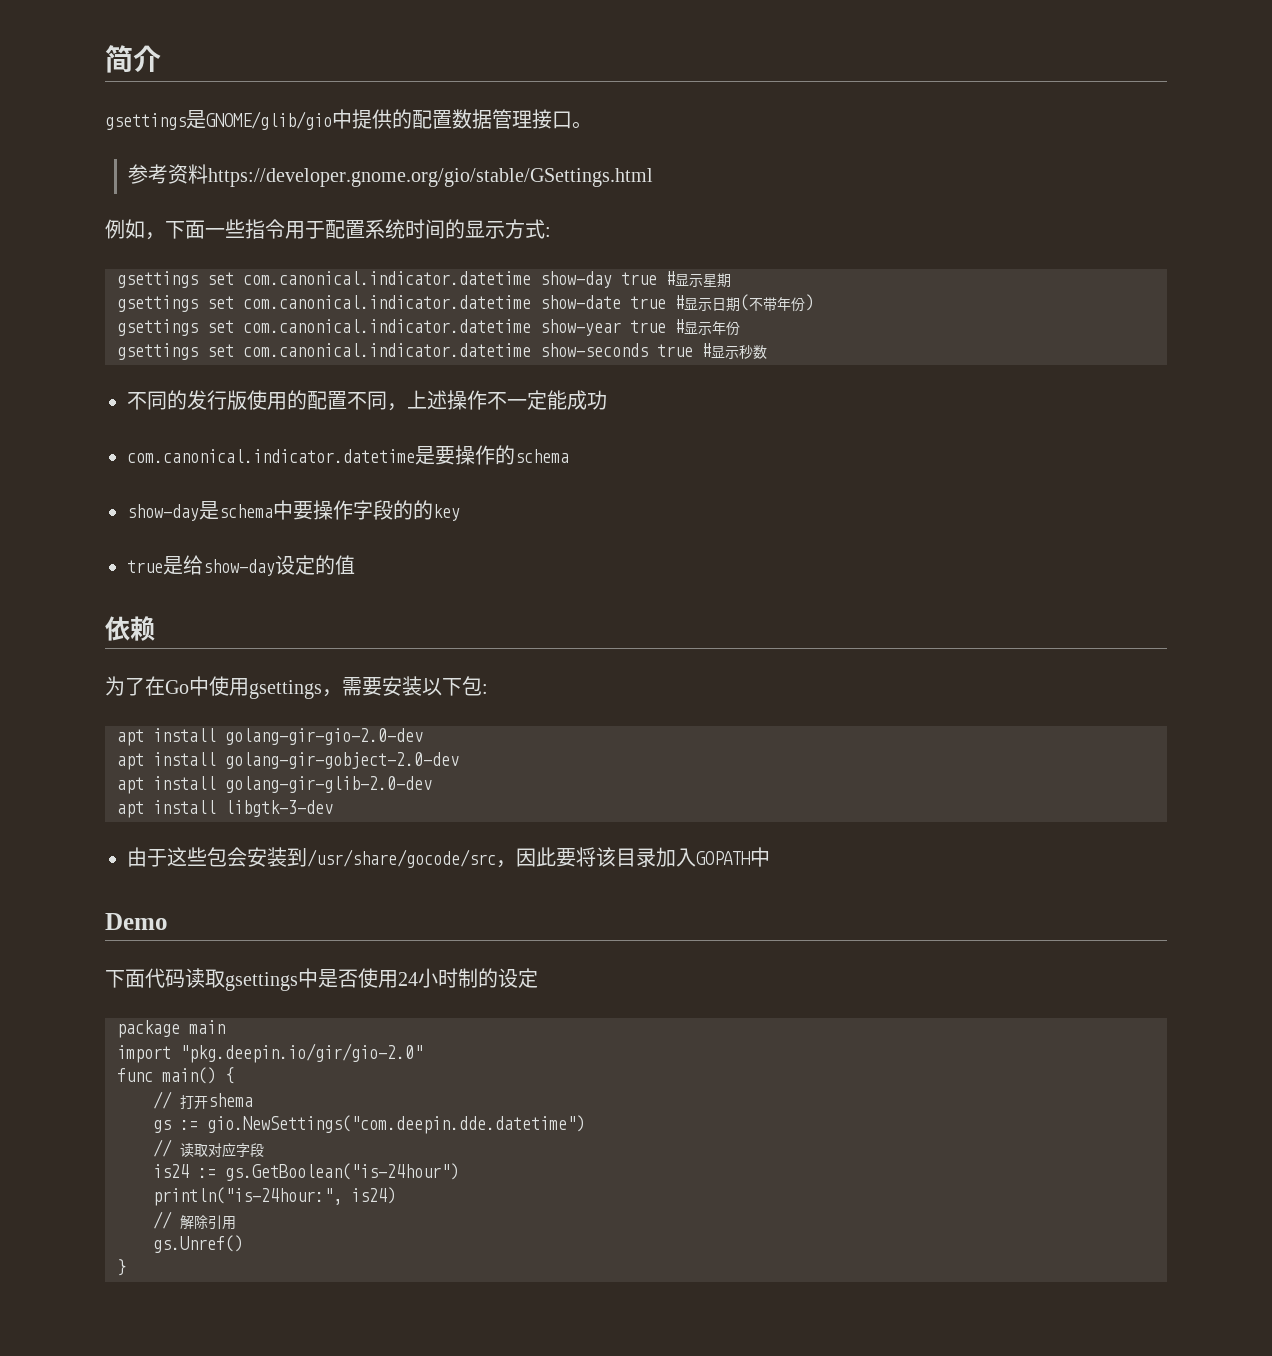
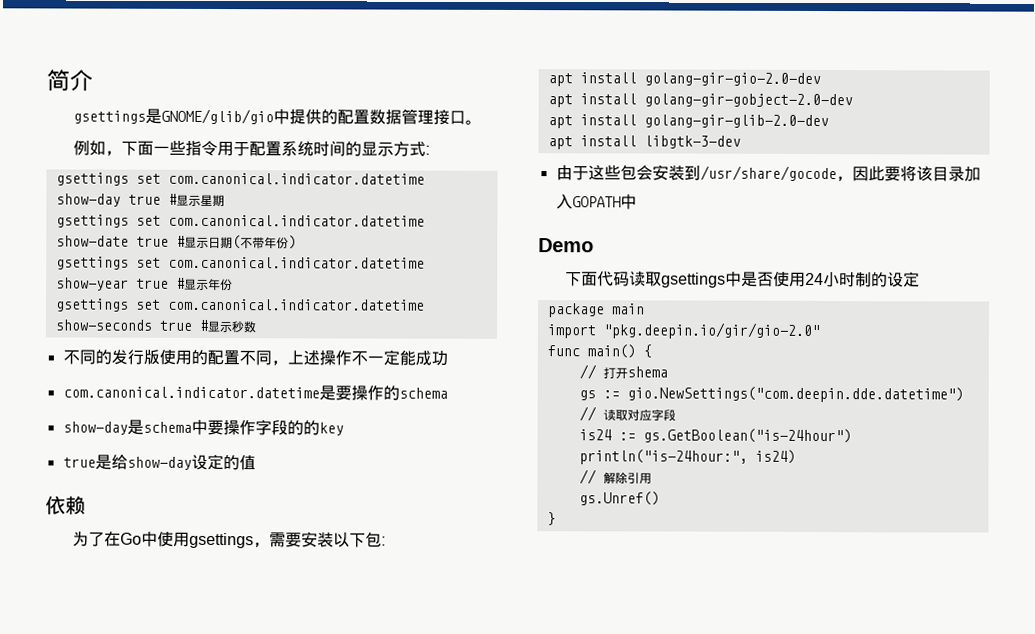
- 参考资料https://developer.gnome.org/gio/stable/GSettings.html
- 由于这些包会安装到/usr/share/gocode/src，因此要将该目录加入GOPATH中
+ 由于这些包会安装到/usr/share/gocode，因此要将该目录加入GOPATH中

